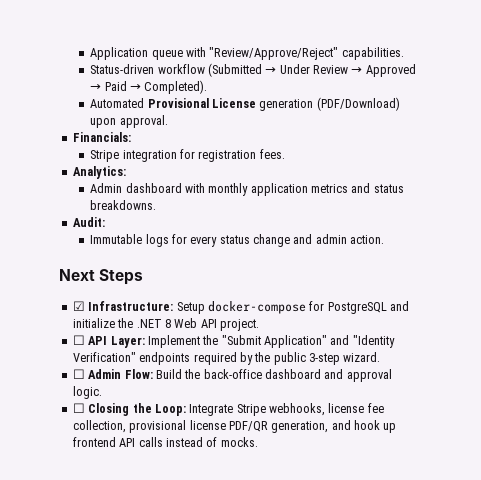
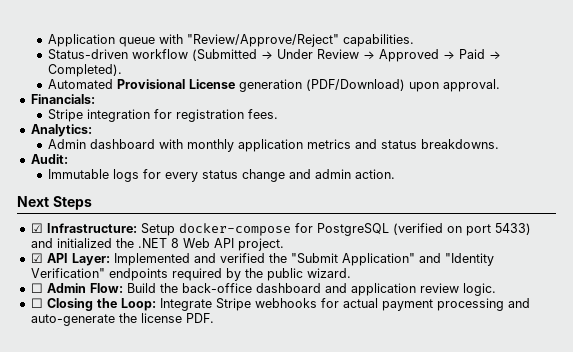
- ☑ Infrastructure: Setup docker-compose for PostgreSQL and initialize the .NET 8 Web API project.
+ ☑ Infrastructure: Setup docker-compose for PostgreSQL (verified on port 5433) and initialized the .NET 8 Web API project.
- ☐ API Layer: Implement the "Submit Application" and "Identity Verification" endpoints required by the public 3-step wizard.
+ ☑ API Layer: Implemented and verified the "Submit Application" and "Identity Verification" endpoints required by the public wizard.
- ☐ Admin Flow: Build the back-office dashboard and approval logic.
+ ☐ Admin Flow: Build the back-office dashboard and application review logic.
- ☐ Closing the Loop: Integrate Stripe webhooks, license fee collection, provisional license PDF/QR generation, and hook up frontend API calls instead of mocks.
+ ☐ Closing the Loop: Integrate Stripe webhooks for actual payment processing and auto-generate the license PDF.

